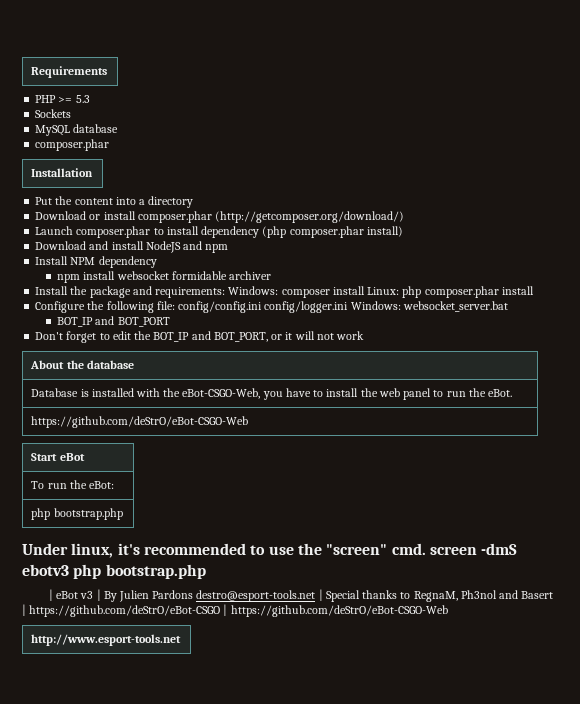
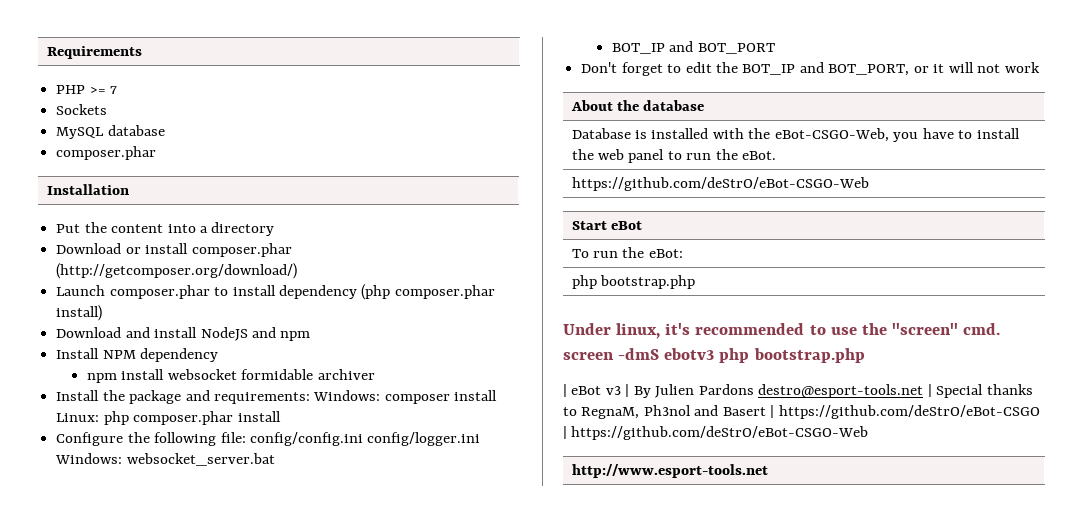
- PHP >= 5.3
+ PHP >= 7

